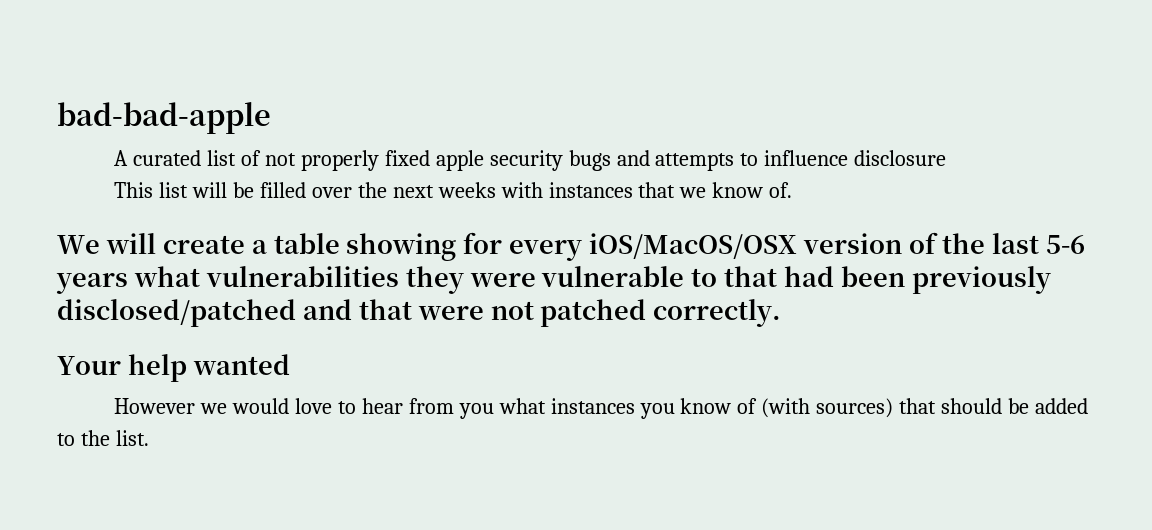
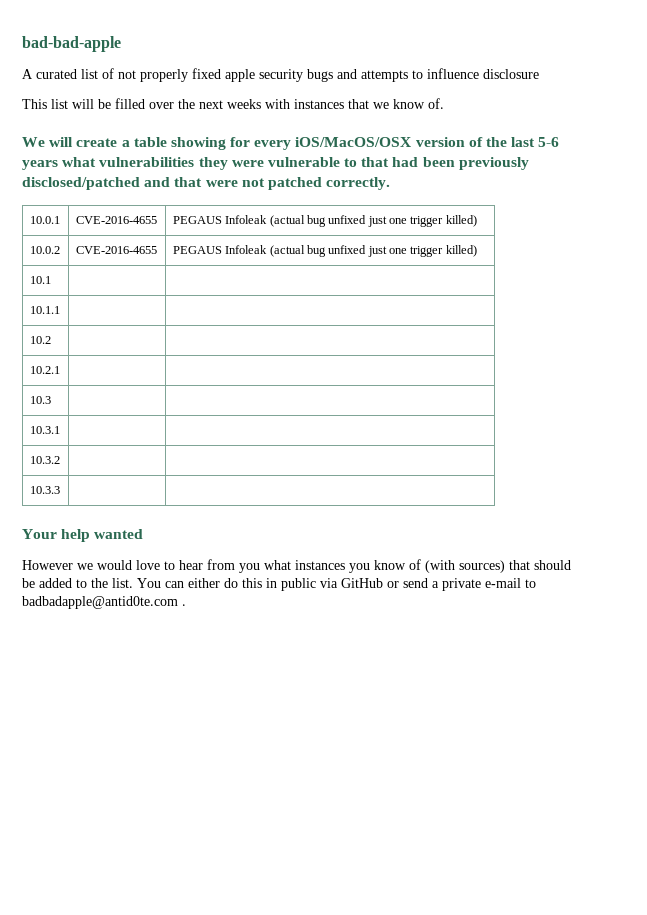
+ 10.0.1 | CVE-2016-4655 | PEGAUS Infoleak (actual bug unfixed just one trigger killed)
+ 10.0.2 | CVE-2016-4655 | PEGAUS Infoleak (actual bug unfixed just one trigger killed)
+ 10.1 | |
+ 10.1.1 | |
+ 10.2 | |
+ 10.2.1 | |
+ 10.3 | |
+ 10.3.1 | |
+ 10.3.2 | |
+ 10.3.3 | |
+ You can either do this in public via GitHub or send a private e-mail to badbadapple@antid0te.com .

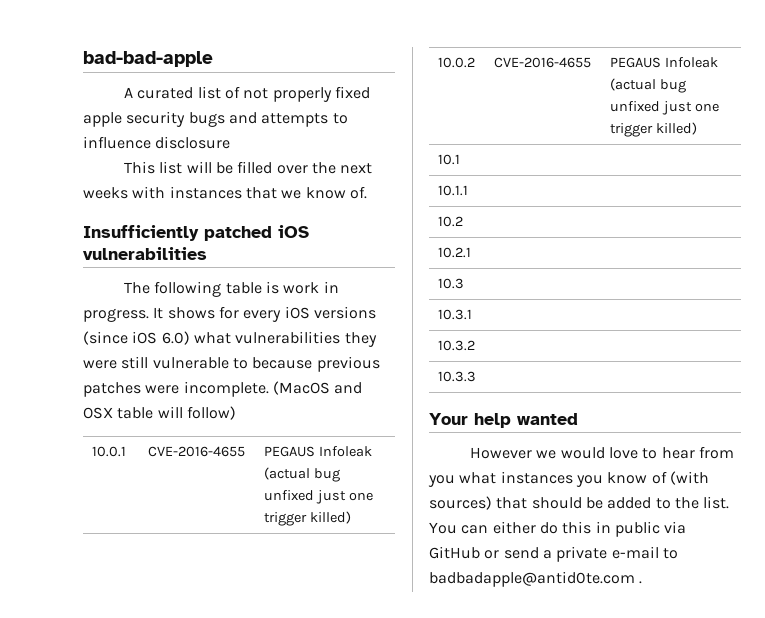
- We will create a table showing for every iOS/MacOS/OSX version of the last 5-6 years what vulnerabilities they were vulnerable to that had been previously disclosed/patched and that were not patched correctly.
+ Insufficiently patched iOS vulnerabilities
+ The following table is work in progress. It shows for every iOS versions (since iOS 6.0) what vulnerabilities they were still vulnerable to because previous patches were incomplete. (MacOS and OSX table will follow)

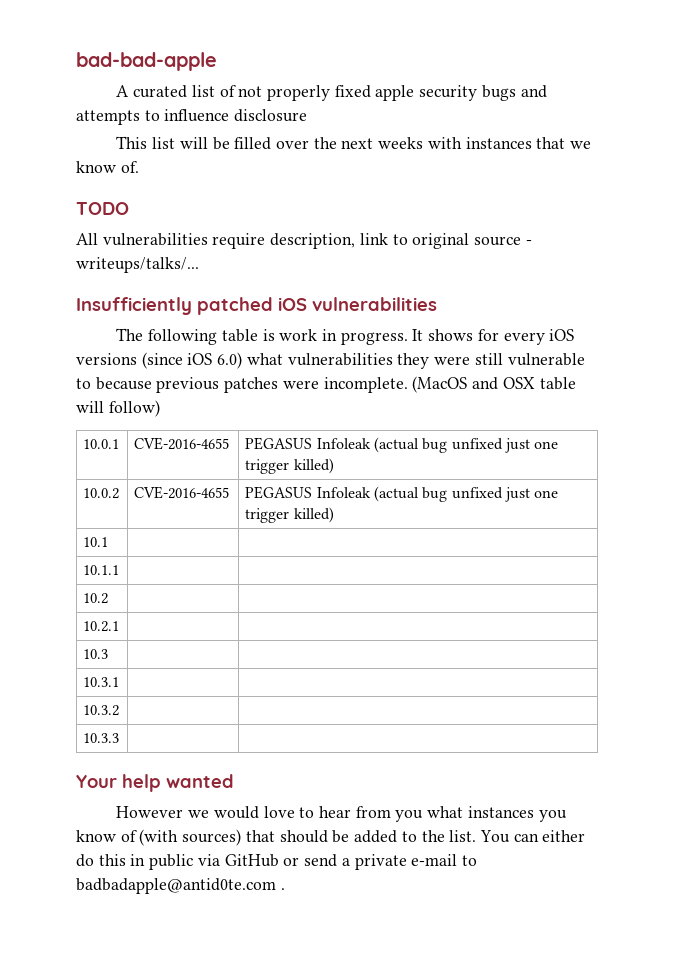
+ TODO
+ All vulnerabilities require description, link to original source - writeups/talks/...
- 10.0.1 | CVE-2016-4655 | PEGAUS Infoleak (actual bug unfixed just one trigger killed)
+ 10.0.1 | CVE-2016-4655 | PEGASUS Infoleak (actual bug unfixed just one trigger killed)
- 10.0.2 | CVE-2016-4655 | PEGAUS Infoleak (actual bug unfixed just one trigger killed)
+ 10.0.2 | CVE-2016-4655 | PEGASUS Infoleak (actual bug unfixed just one trigger killed)

